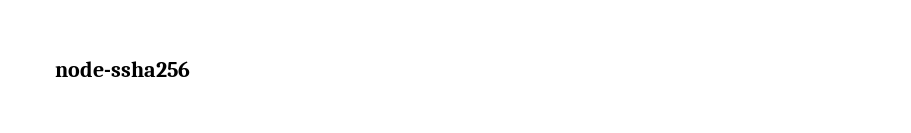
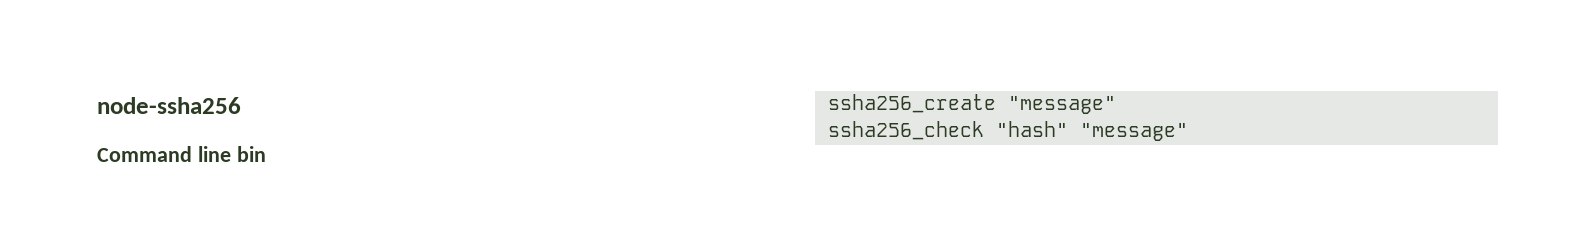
+ Command line bin
+ ssha256_create "message"
+ ssha256_check "hash" "message"

